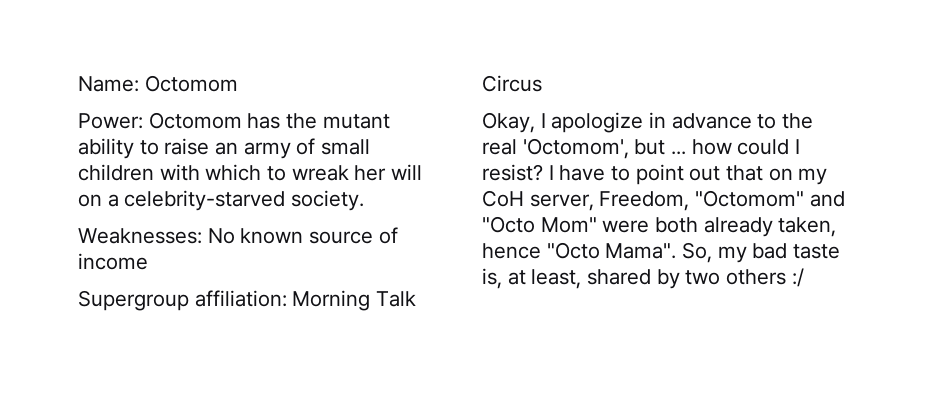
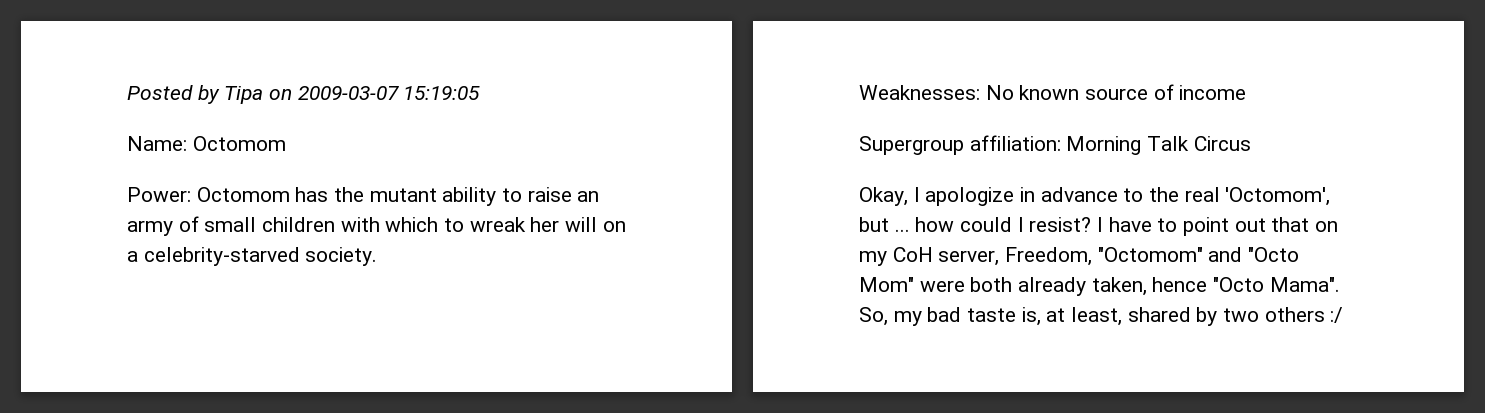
+ Posted by Tipa on 2009-03-07 15:19:05

